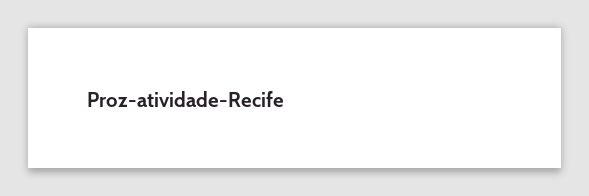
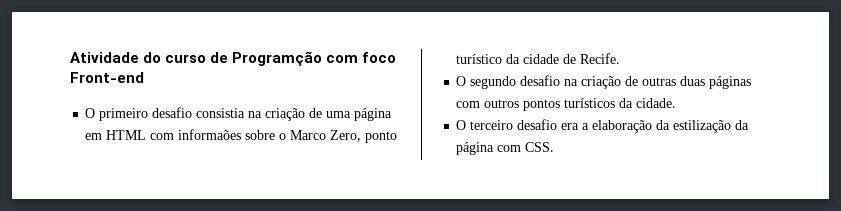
- Proz-atividade-Recife
+ Atividade do curso de Programção com foco Front-end
+ O primeiro desafio consistia na criação de uma página em HTML com informaões sobre o Marco Zero, ponto turístico da cidade de Recife.
+ O segundo desafio na criação de outras duas páginas com outros pontos turísticos da cidade.
+ O terceiro desafio era a elaboração da estilização da página com CSS.

